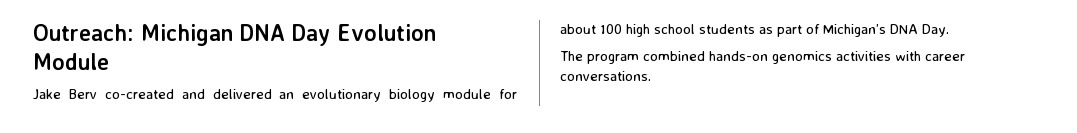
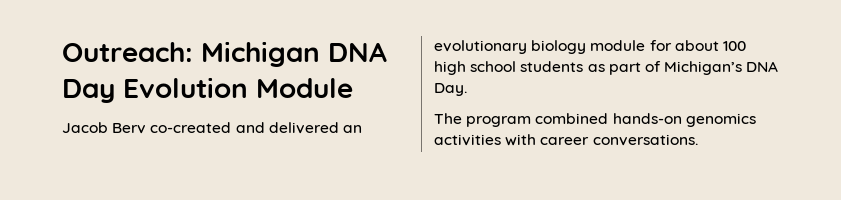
- Jake Berv co-created and delivered an evolutionary biology module for about 100 high school students as part of Michigan’s DNA Day.
+ Jacob Berv co-created and delivered an evolutionary biology module for about 100 high school students as part of Michigan’s DNA Day.

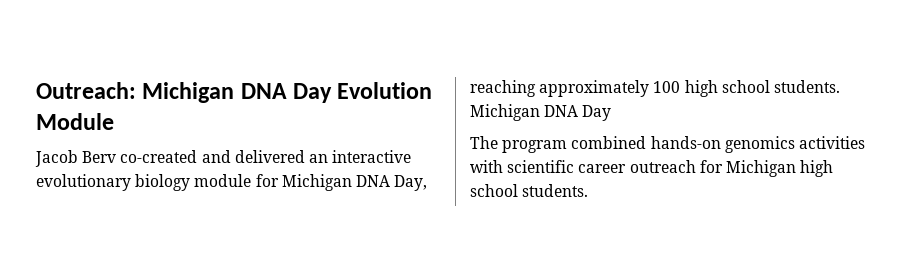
- Jacob Berv co-created and delivered an evolutionary biology module for about 100 high school students as part of Michigan’s DNA Day.
+ Jacob Berv co-created and delivered an interactive evolutionary biology module for Michigan DNA Day, reaching approximately 100 high school students. Michigan DNA Day
- The program combined hands-on genomics activities with career conversations.
+ The program combined hands-on genomics activities with scientific career outreach for Michigan high school students.

